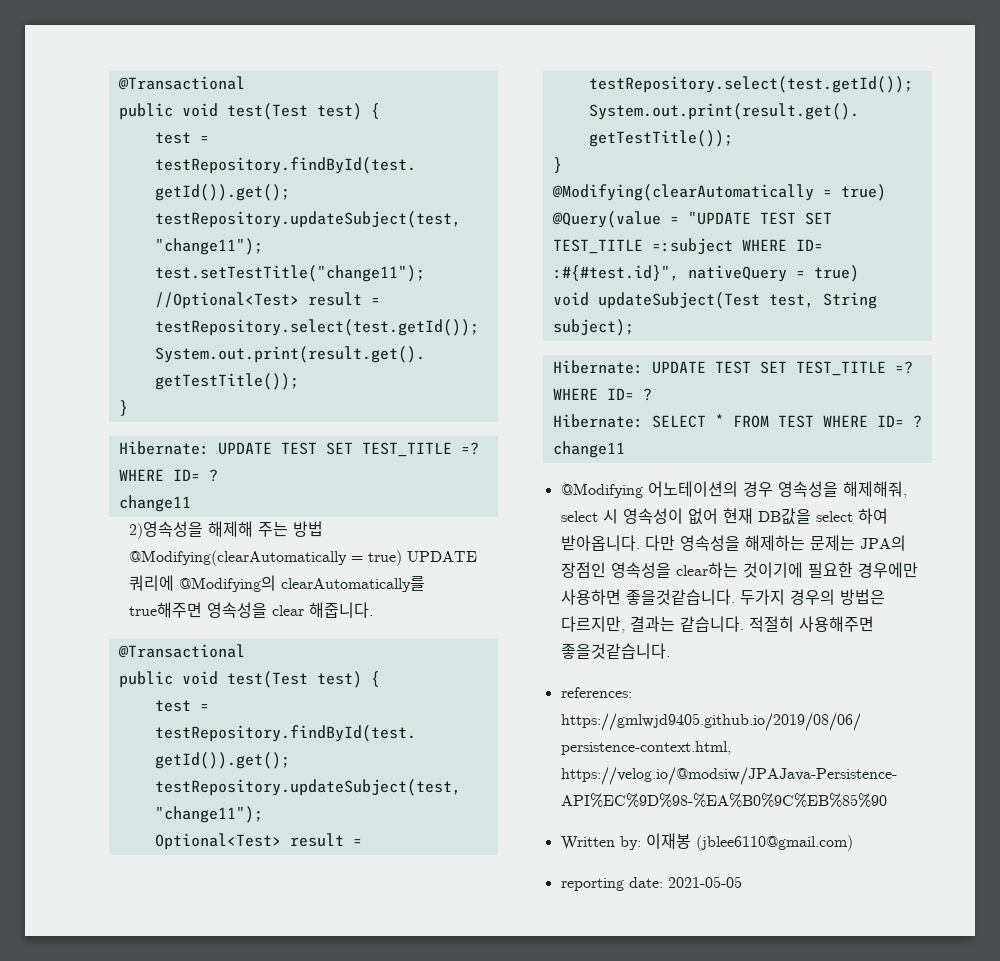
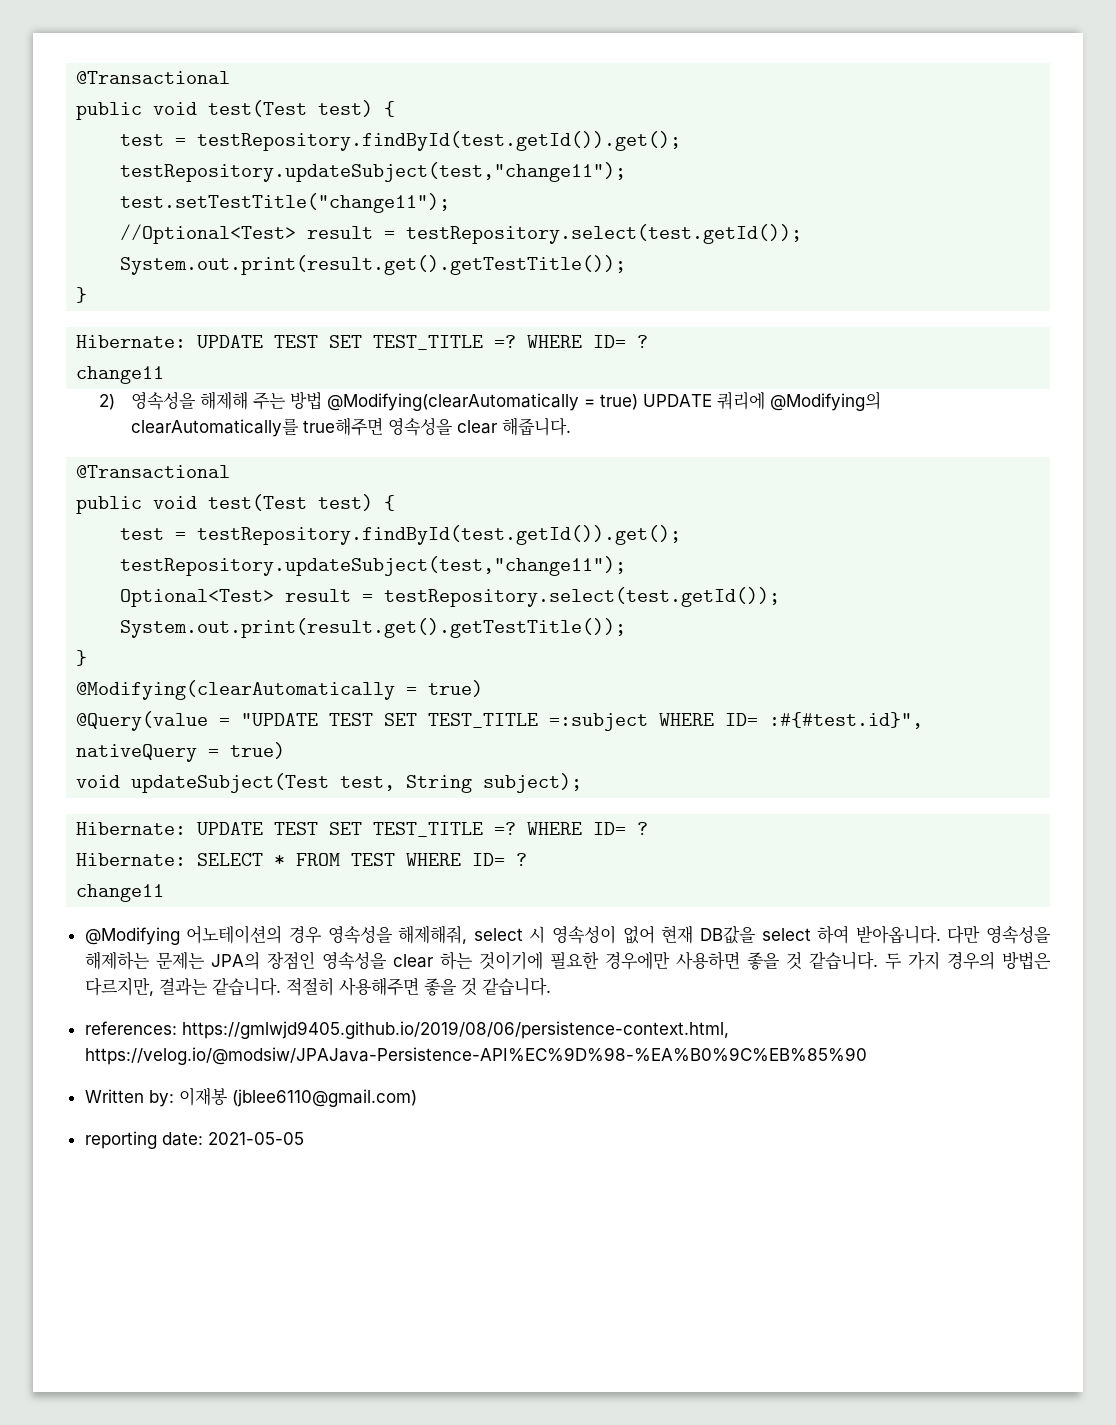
- 2)영속성을 해제해 주는 방법 @Modifying(clearAutomatically = true) UPDATE 쿼리에 @Modifying의 clearAutomatically를 true해주면 영속성을 clear 해줍니다.
+ 2) 영속성을 해제해 주는 방법 @Modifying(clearAutomatically = true) UPDATE 쿼리에 @Modifying의 clearAutomatically를 true해주면 영속성을 clear 해줍니다.
- 다만 영속성을 해제하는 문제는 JPA의 장점인 영속성을 clear하는 것이기에 필요한 경우에만 사용하면 좋을것같습니다. 두가지 경우의 방법은 다르지만, 결과는 같습니다.
+ 다만 영속성을 해제하는 문제는 JPA의 장점인 영속성을 clear 하는 것이기에 필요한 경우에만 사용하면 좋을 것 같습니다. 두 가지 경우의 방법은 다르지만, 결과는 같습니다.
- 적절히 사용해주면 좋을것같습니다.
+ 적절히 사용해주면 좋을 것 같습니다.

